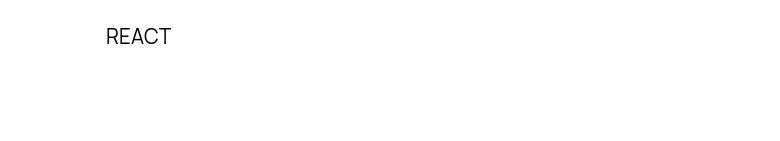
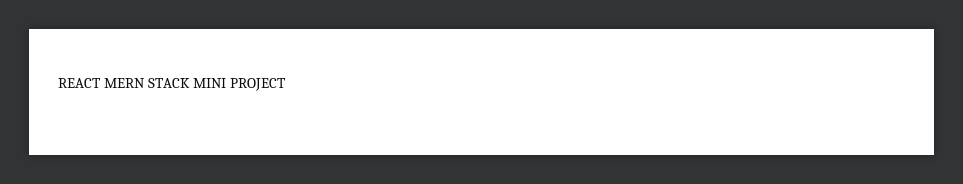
- REACT
+ REACT MERN STACK MINI PROJECT

